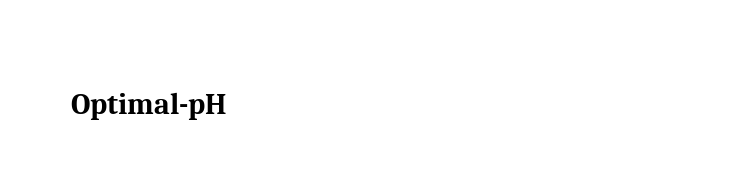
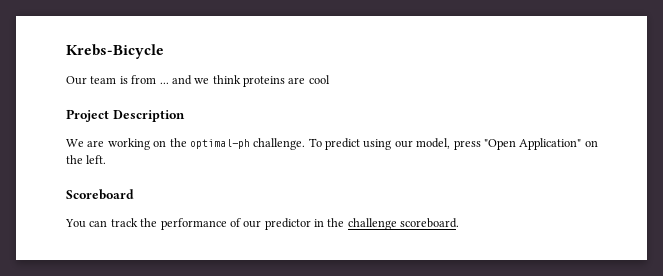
- Optimal-pH
+ Krebs-Bicycle
+ Our team is from ... and we think proteins are cool
+ Project Description
+ We are working on the optimal-ph challenge. To predict using our model, press "Open Application" on the left.
+ Scoreboard
+ You can track the performance of our predictor in the challenge scoreboard.

